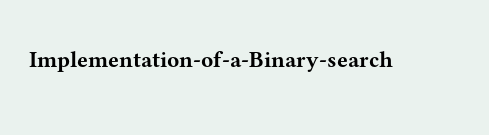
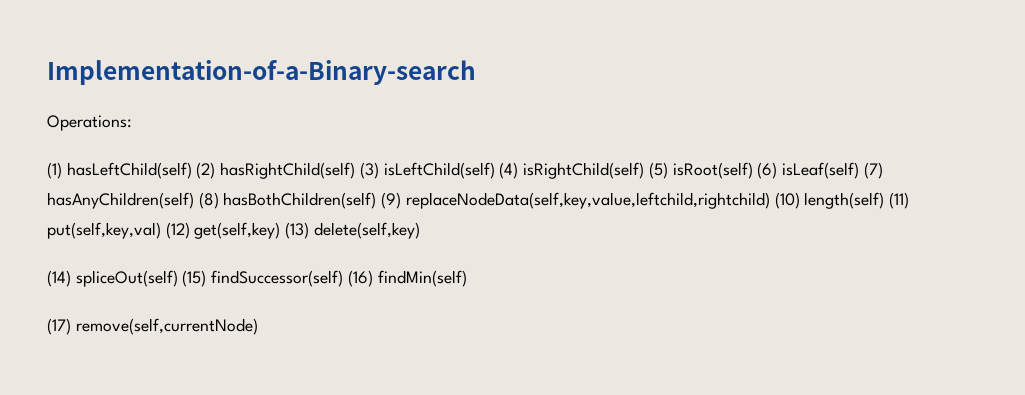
+ Operations:
+ (1) hasLeftChild(self) (2) hasRightChild(self) (3) isLeftChild(self) (4) isRightChild(self) (5) isRoot(self) (6) isLeaf(self) (7) hasAnyChildren(self) (8) hasBothChildren(self) (9) replaceNodeData(self,key,value,leftchild,rightchild) (10) length(self) (11) put(self,key,val) (12) get(self,key) (13) delete(self,key)
+ (14) spliceOut(self) (15) findSuccessor(self) (16) findMin(self)
+ (17) remove(self,currentNode)

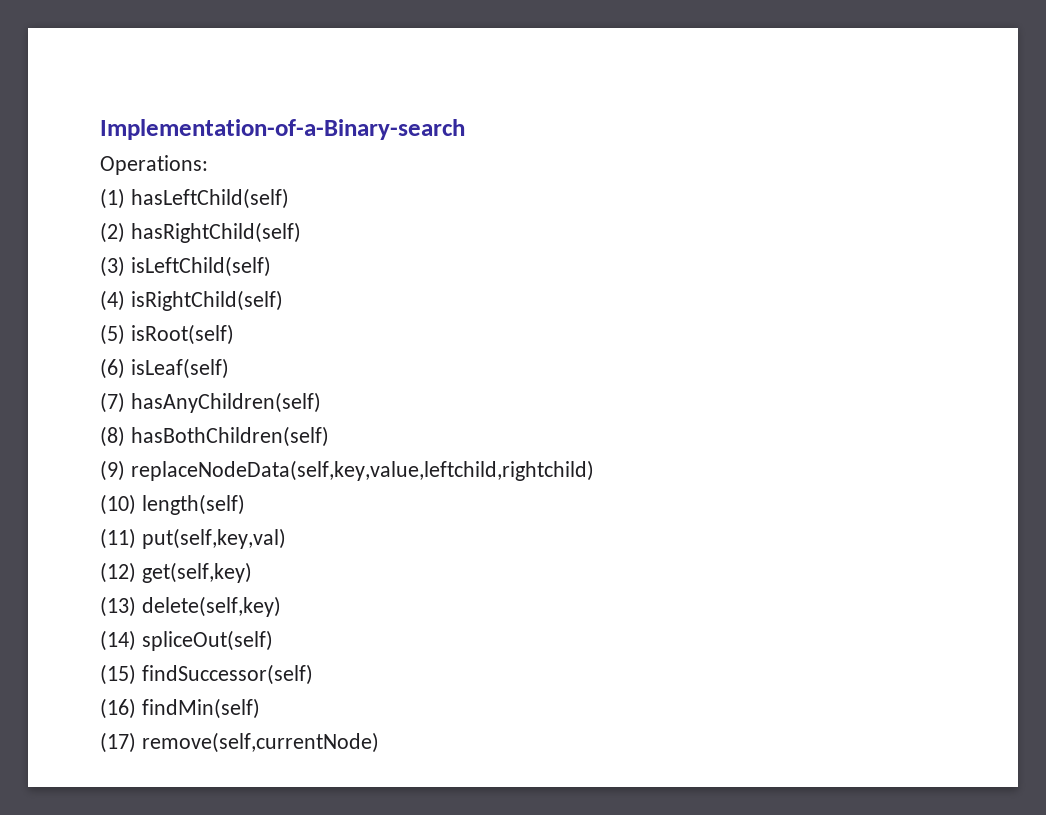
- (1) hasLeftChild(self) (2) hasRightChild(self) (3) isLeftChild(self) (4) isRightChild(self) (5) isRoot(self) (6) isLeaf(self) (7) hasAnyChildren(self) (8) hasBothChildren(self) (9) replaceNodeData(self,key,value,leftchild,rightchild) (10) length(self) (11) put(self,key,val) (12) get(self,key) (13) delete(self,key)
+ (1) hasLeftChild(self)
+ (2) hasRightChild(self)
+ (3) isLeftChild(self)
+ (4) isRightChild(self)
+ (5) isRoot(self)
+ (6) isLeaf(self)
+ (7) hasAnyChildren(self)
+ (8) hasBothChildren(self)
+ (9) replaceNodeData(self,key,value,leftchild,rightchild)
+ (10) length(self)
+ (11) put(self,key,val)
+ (12) get(self,key)
+ (13) delete(self,key)
- (14) spliceOut(self) (15) findSuccessor(self) (16) findMin(self)
+ (14) spliceOut(self)
+ (15) findSuccessor(self)
+ (16) findMin(self)

